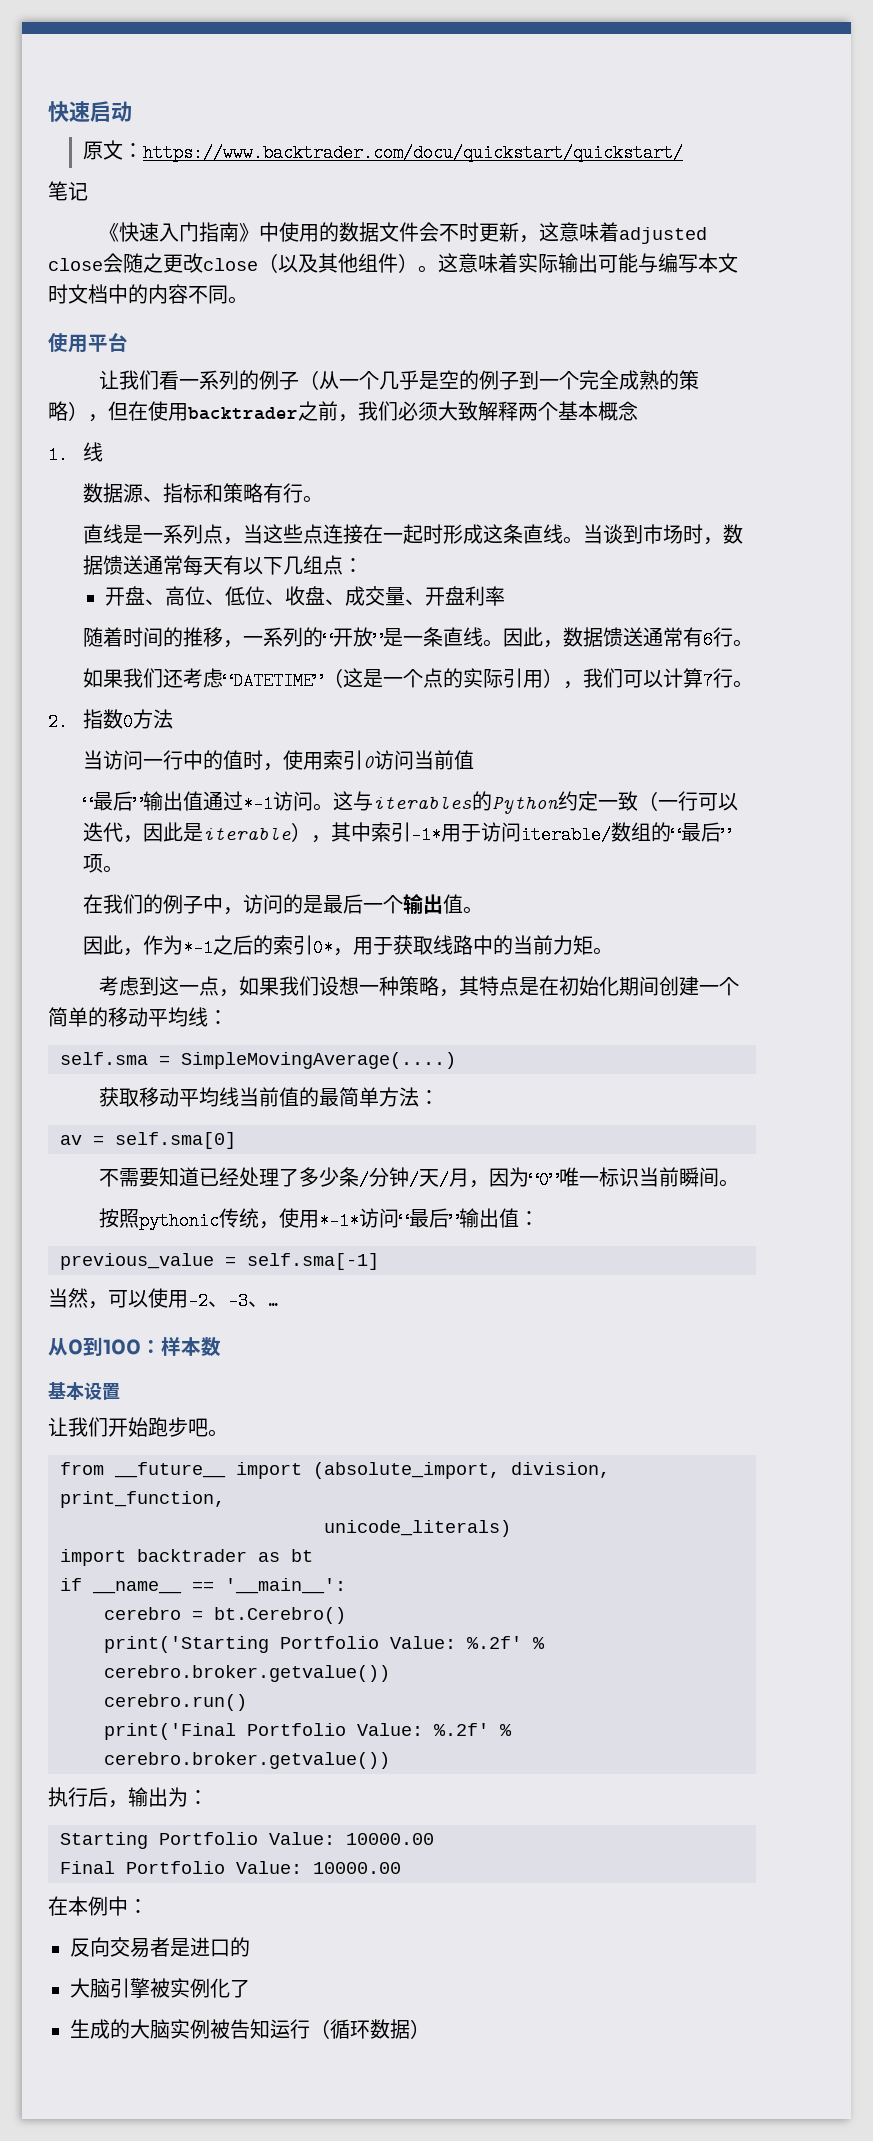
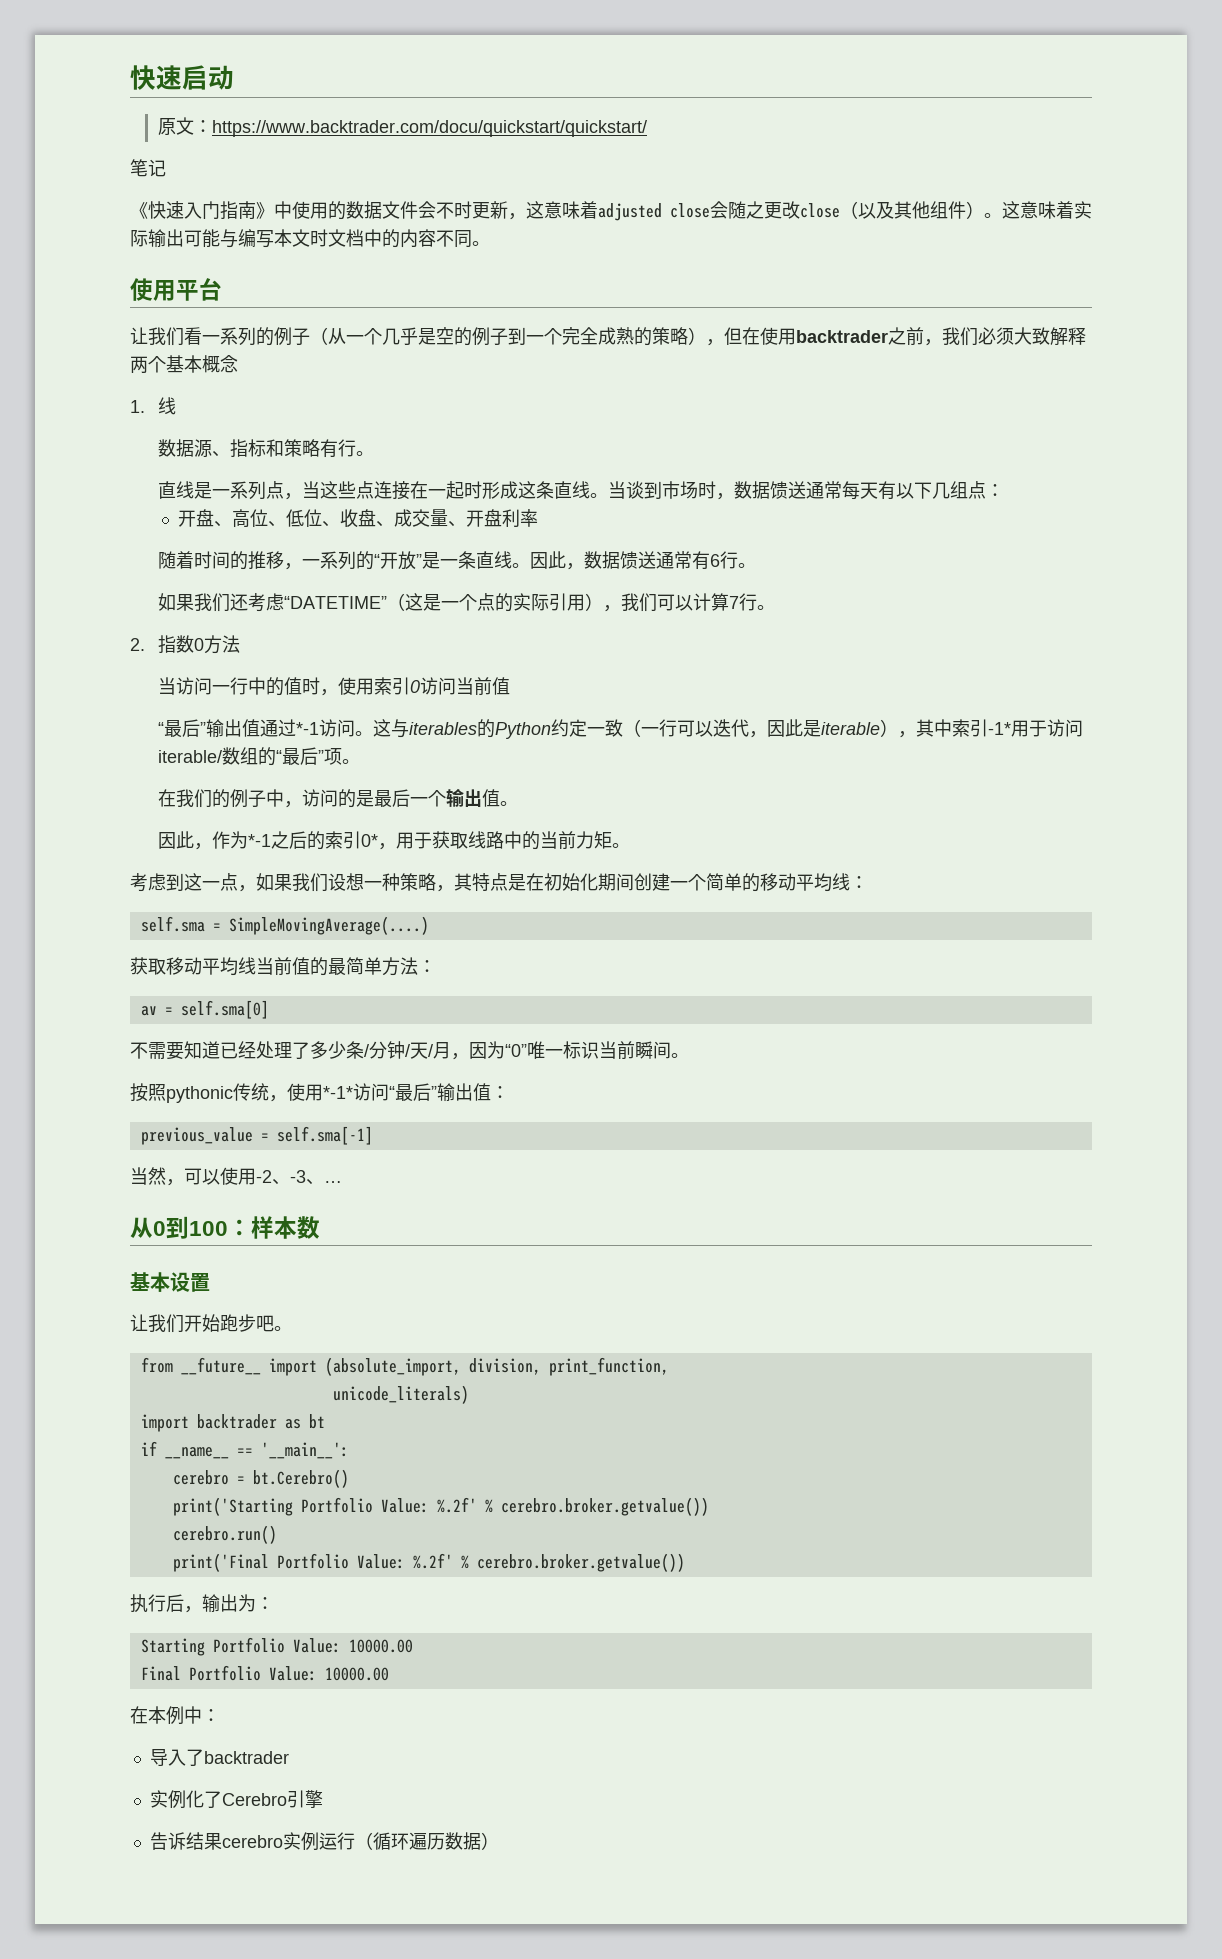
- 反向交易者是进口的
- 大脑引擎被实例化了
- 生成的大脑实例被告知运行（循环数据）
+ 导入了backtrader
+ 实例化了Cerebro引擎
+ 告诉结果cerebro实例运行（循环遍历数据）

